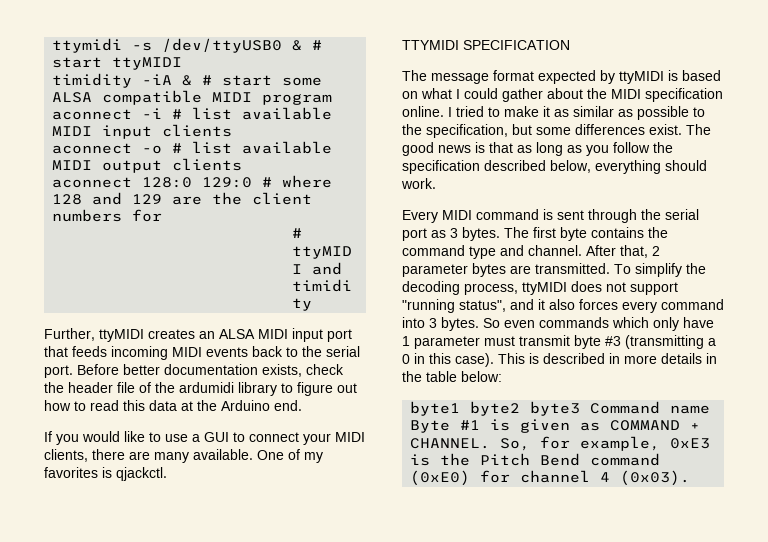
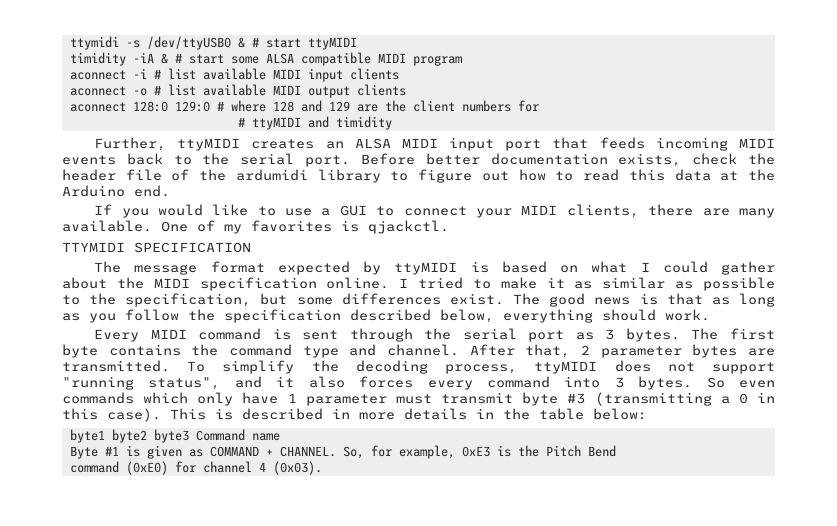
- So, for example, 0xE3 is the Pitch Bend command (0xE0) for channel 4 (0x03).
+ So, for example, 0xE3 is the Pitch Bend
+ command (0xE0) for channel 4 (0x03).

